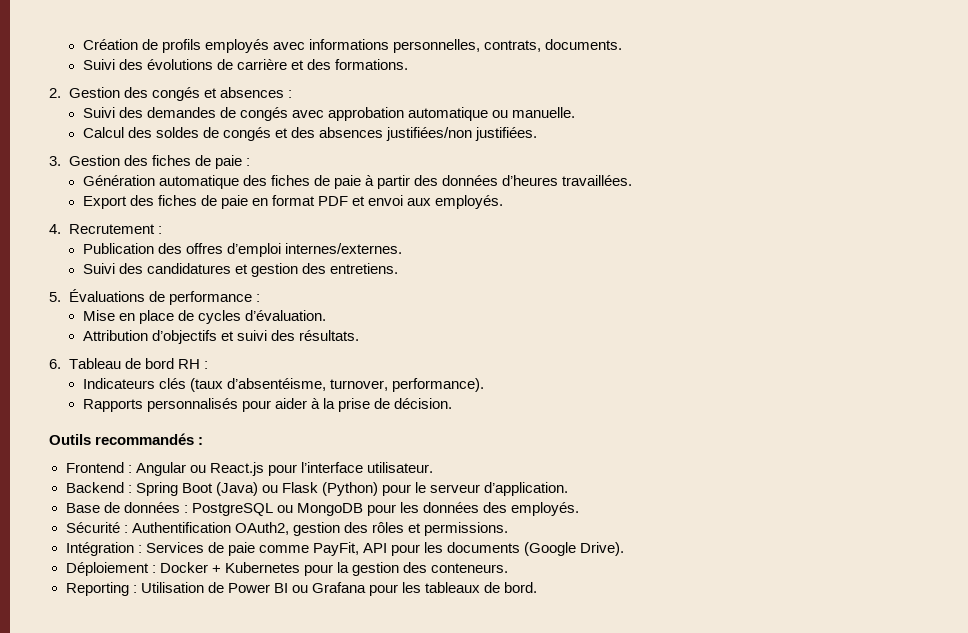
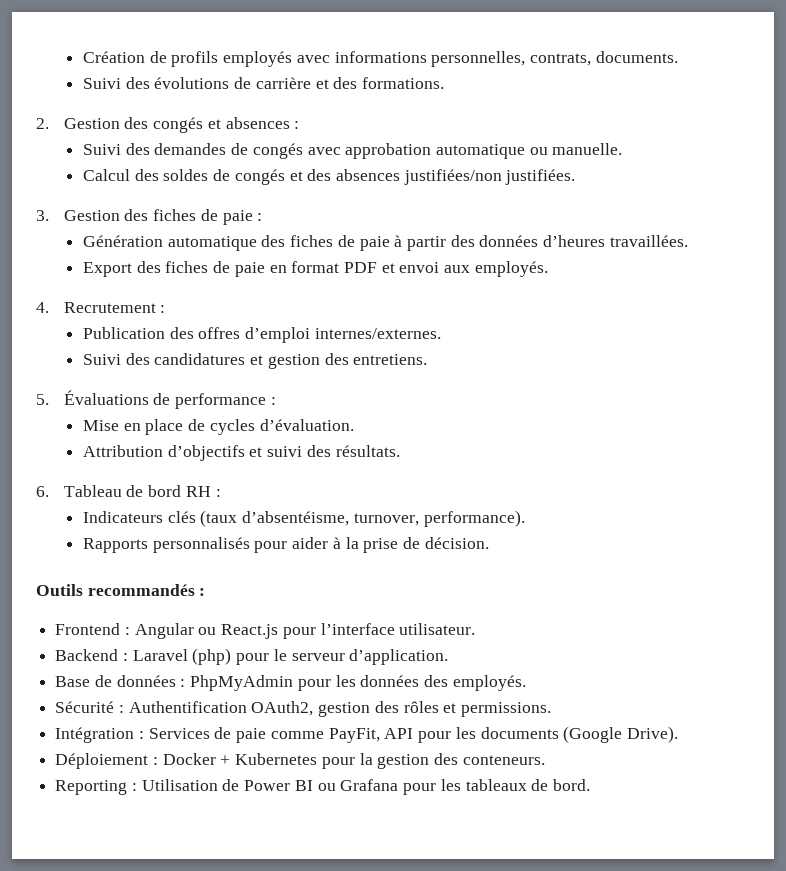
- Backend : Spring Boot (Java) ou Flask (Python) pour le serveur d’application.
+ Backend : Laravel (php) pour le serveur d’application.
- Base de données : PostgreSQL ou MongoDB pour les données des employés.
+ Base de données : PhpMyAdmin pour les données des employés.

